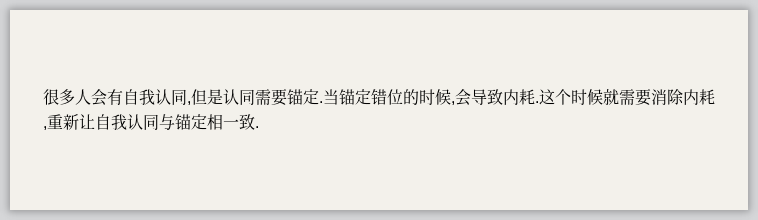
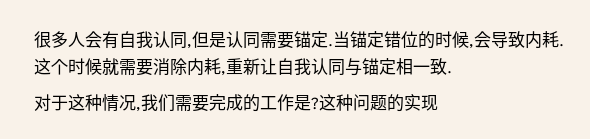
+ 对于这种情况,我们需要完成的工作是?这种问题的实现

